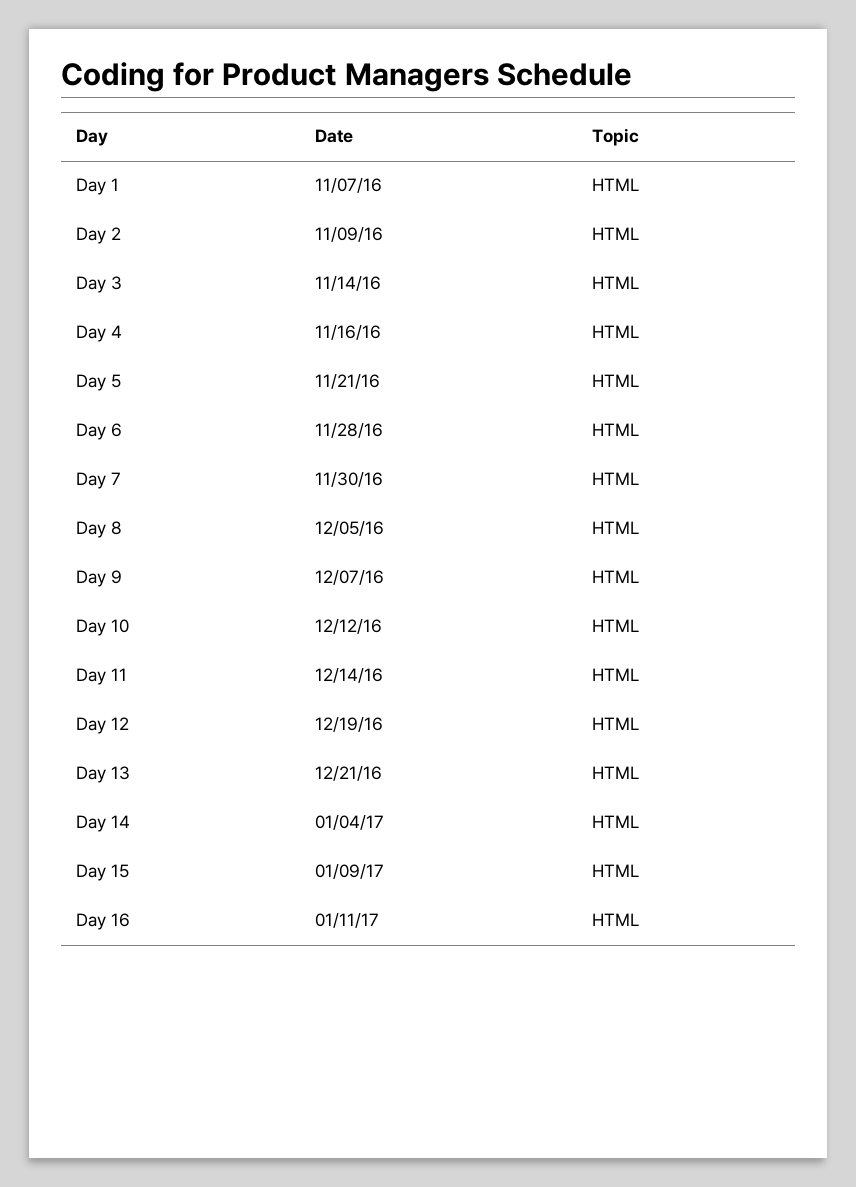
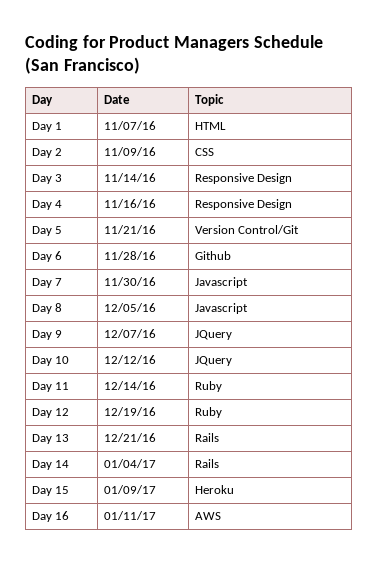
- Coding for Product Managers Schedule
+ Coding for Product Managers Schedule (San Francisco)
- Day 2 | 11/09/16 | HTML
+ Day 2 | 11/09/16 | CSS
- Day 3 | 11/14/16 | HTML
+ Day 3 | 11/14/16 | Responsive Design
- Day 4 | 11/16/16 | HTML
+ Day 4 | 11/16/16 | Responsive Design
- Day 5 | 11/21/16 | HTML
+ Day 5 | 11/21/16 | Version Control/Git
- Day 6 | 11/28/16 | HTML
+ Day 6 | 11/28/16 | Github
- Day 7 | 11/30/16 | HTML
+ Day 7 | 11/30/16 | Javascript
- Day 8 | 12/05/16 | HTML
+ Day 8 | 12/05/16 | Javascript
- Day 9 | 12/07/16 | HTML
+ Day 9 | 12/07/16 | JQuery
- Day 10 | 12/12/16 | HTML
+ Day 10 | 12/12/16 | JQuery
- Day 11 | 12/14/16 | HTML
+ Day 11 | 12/14/16 | Ruby
- Day 12 | 12/19/16 | HTML
+ Day 12 | 12/19/16 | Ruby
- Day 13 | 12/21/16 | HTML
+ Day 13 | 12/21/16 | Rails
- Day 14 | 01/04/17 | HTML
+ Day 14 | 01/04/17 | Rails
- Day 15 | 01/09/17 | HTML
+ Day 15 | 01/09/17 | Heroku
- Day 16 | 01/11/17 | HTML
+ Day 16 | 01/11/17 | AWS

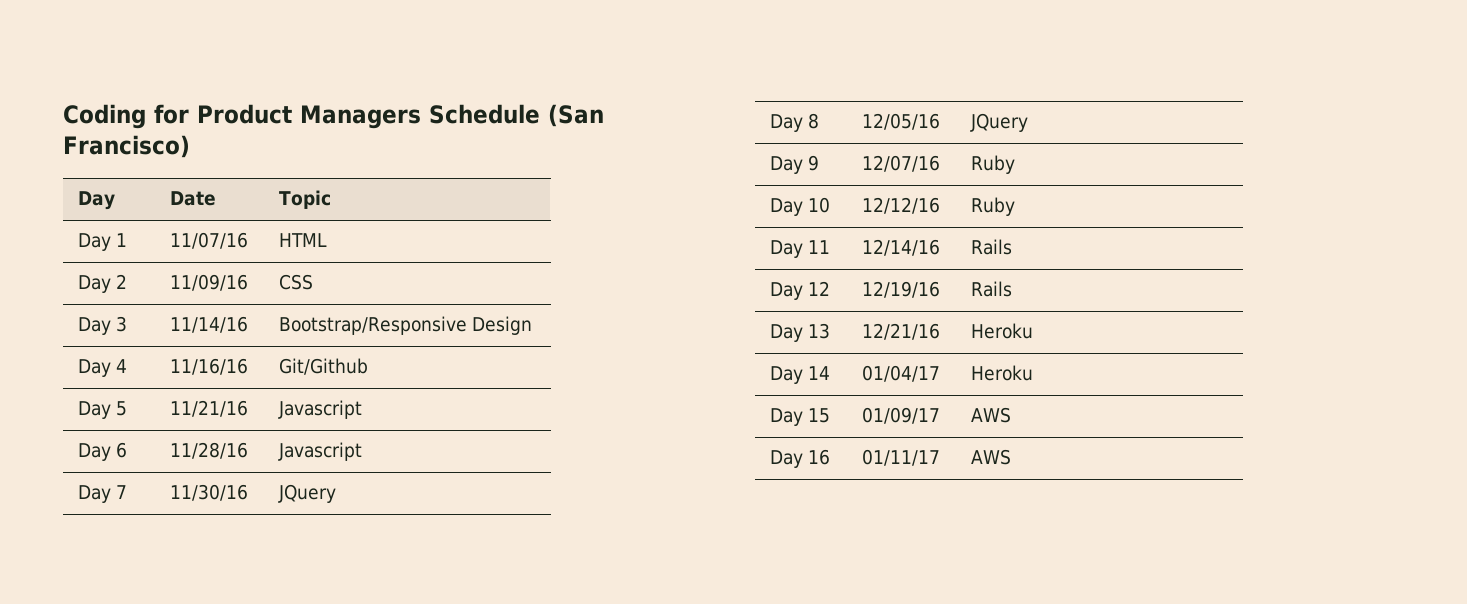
- Day 3 | 11/14/16 | Responsive Design
+ Day 3 | 11/14/16 | Bootstrap/Responsive Design
- Day 4 | 11/16/16 | Responsive Design
+ Day 4 | 11/16/16 | Git/Github
- Day 5 | 11/21/16 | Version Control/Git
+ Day 5 | 11/21/16 | Javascript
- Day 6 | 11/28/16 | Github
+ Day 6 | 11/28/16 | Javascript
- Day 7 | 11/30/16 | Javascript
+ Day 7 | 11/30/16 | JQuery
- Day 8 | 12/05/16 | Javascript
+ Day 8 | 12/05/16 | JQuery
- Day 9 | 12/07/16 | JQuery
+ Day 9 | 12/07/16 | Ruby
- Day 10 | 12/12/16 | JQuery
+ Day 10 | 12/12/16 | Ruby
- Day 11 | 12/14/16 | Ruby
+ Day 11 | 12/14/16 | Rails
- Day 12 | 12/19/16 | Ruby
+ Day 12 | 12/19/16 | Rails
- Day 13 | 12/21/16 | Rails
+ Day 13 | 12/21/16 | Heroku
- Day 14 | 01/04/17 | Rails
+ Day 14 | 01/04/17 | Heroku
- Day 15 | 01/09/17 | Heroku
+ Day 15 | 01/09/17 | AWS

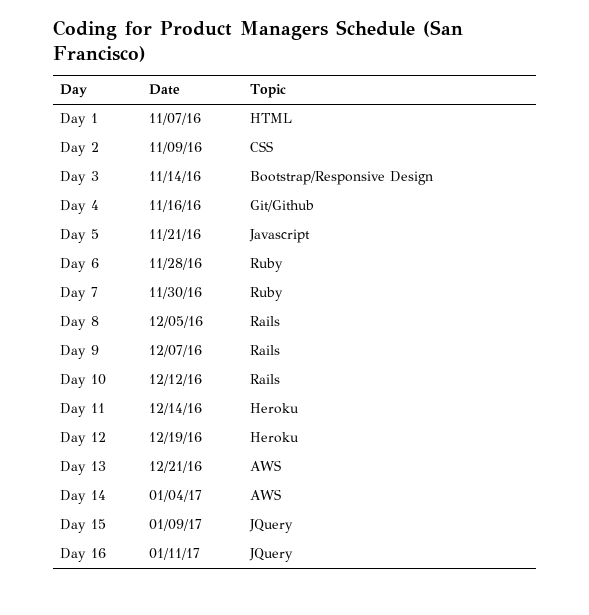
- Day 6 | 11/28/16 | Javascript
+ Day 6 | 11/28/16 | Ruby
- Day 7 | 11/30/16 | JQuery
+ Day 7 | 11/30/16 | Ruby
- Day 8 | 12/05/16 | JQuery
+ Day 8 | 12/05/16 | Rails
- Day 9 | 12/07/16 | Ruby
+ Day 9 | 12/07/16 | Rails
- Day 10 | 12/12/16 | Ruby
+ Day 10 | 12/12/16 | Rails
- Day 11 | 12/14/16 | Rails
+ Day 11 | 12/14/16 | Heroku
- Day 12 | 12/19/16 | Rails
+ Day 12 | 12/19/16 | Heroku
- Day 13 | 12/21/16 | Heroku
+ Day 13 | 12/21/16 | AWS
- Day 14 | 01/04/17 | Heroku
+ Day 14 | 01/04/17 | AWS
- Day 15 | 01/09/17 | AWS
+ Day 15 | 01/09/17 | JQuery
- Day 16 | 01/11/17 | AWS
+ Day 16 | 01/11/17 | JQuery

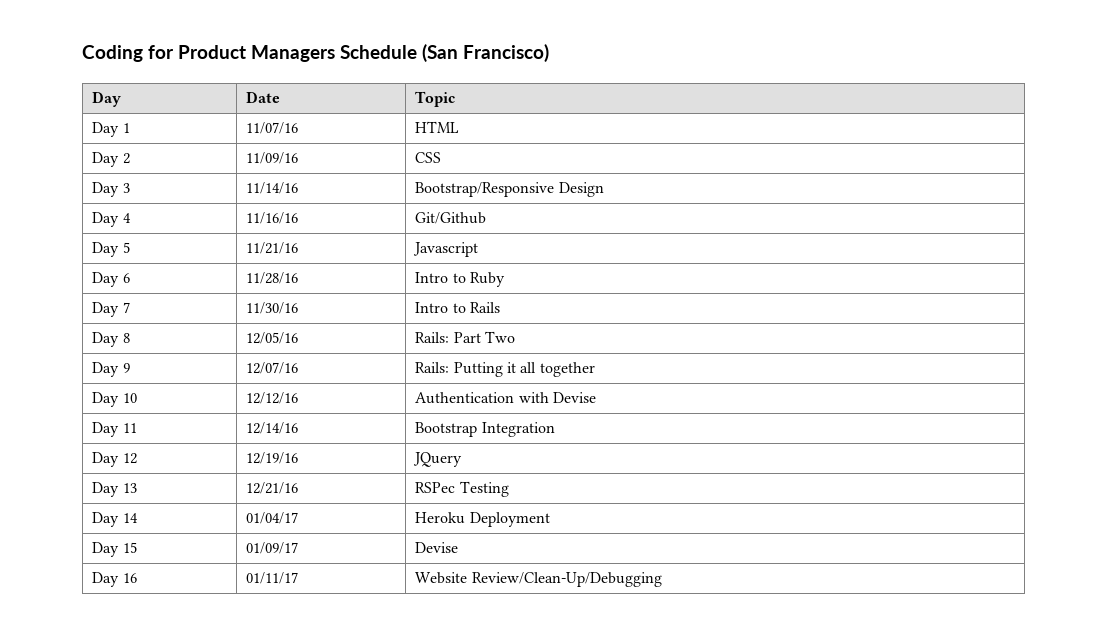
- Day 6 | 11/28/16 | Ruby
+ Day 6 | 11/28/16 | Intro to Ruby
- Day 7 | 11/30/16 | Ruby
+ Day 7 | 11/30/16 | Intro to Rails
- Day 8 | 12/05/16 | Rails
+ Day 8 | 12/05/16 | Rails: Part Two
- Day 9 | 12/07/16 | Rails
+ Day 9 | 12/07/16 | Rails: Putting it all together
- Day 10 | 12/12/16 | Rails
+ Day 10 | 12/12/16 | Authentication with Devise
- Day 11 | 12/14/16 | Heroku
+ Day 11 | 12/14/16 | Bootstrap Integration
- Day 12 | 12/19/16 | Heroku
+ Day 12 | 12/19/16 | JQuery
- Day 13 | 12/21/16 | AWS
+ Day 13 | 12/21/16 | RSPec Testing
- Day 14 | 01/04/17 | AWS
+ Day 14 | 01/04/17 | Heroku Deployment
- Day 15 | 01/09/17 | JQuery
+ Day 15 | 01/09/17 | Devise
- Day 16 | 01/11/17 | JQuery
+ Day 16 | 01/11/17 | Website Review/Clean-Up/Debugging

